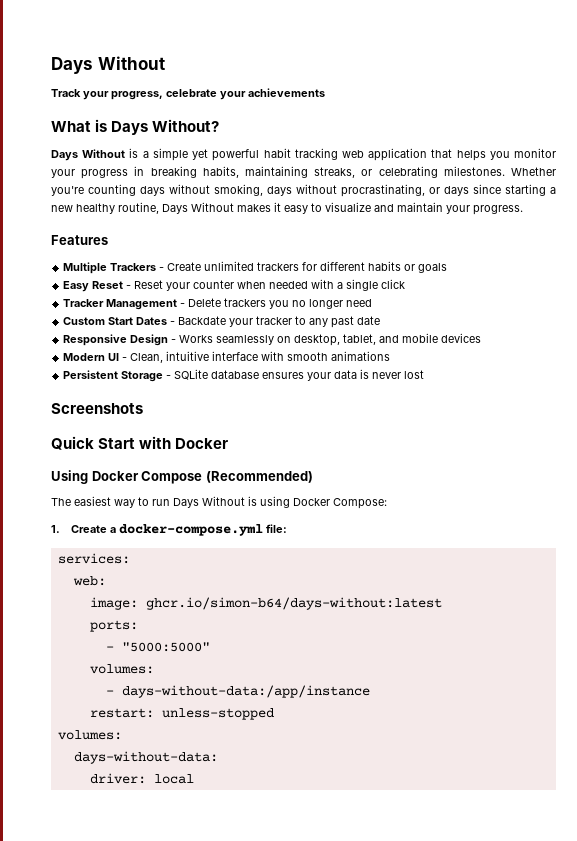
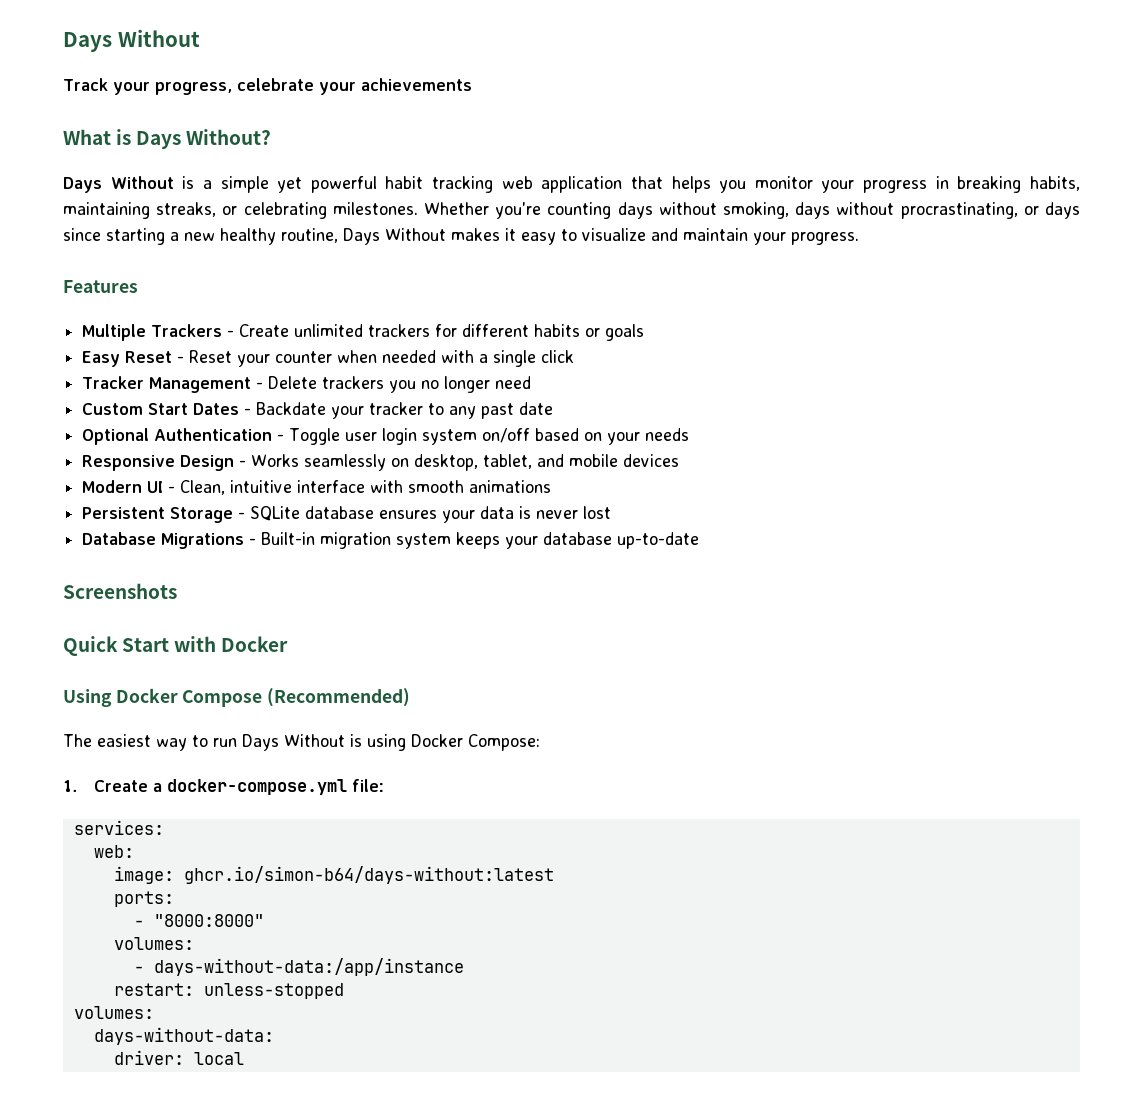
+ Optional Authentication - Toggle user login system on/off based on your needs
+ Database Migrations - Built-in migration system keeps your database up-to-date
- - "5000:5000"
+ - "8000:8000"

